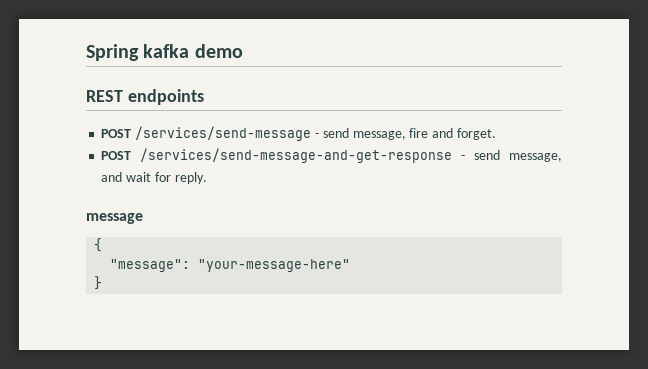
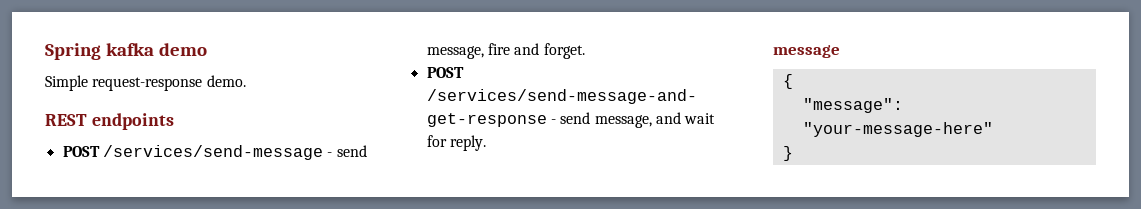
+ Simple request-response demo.

